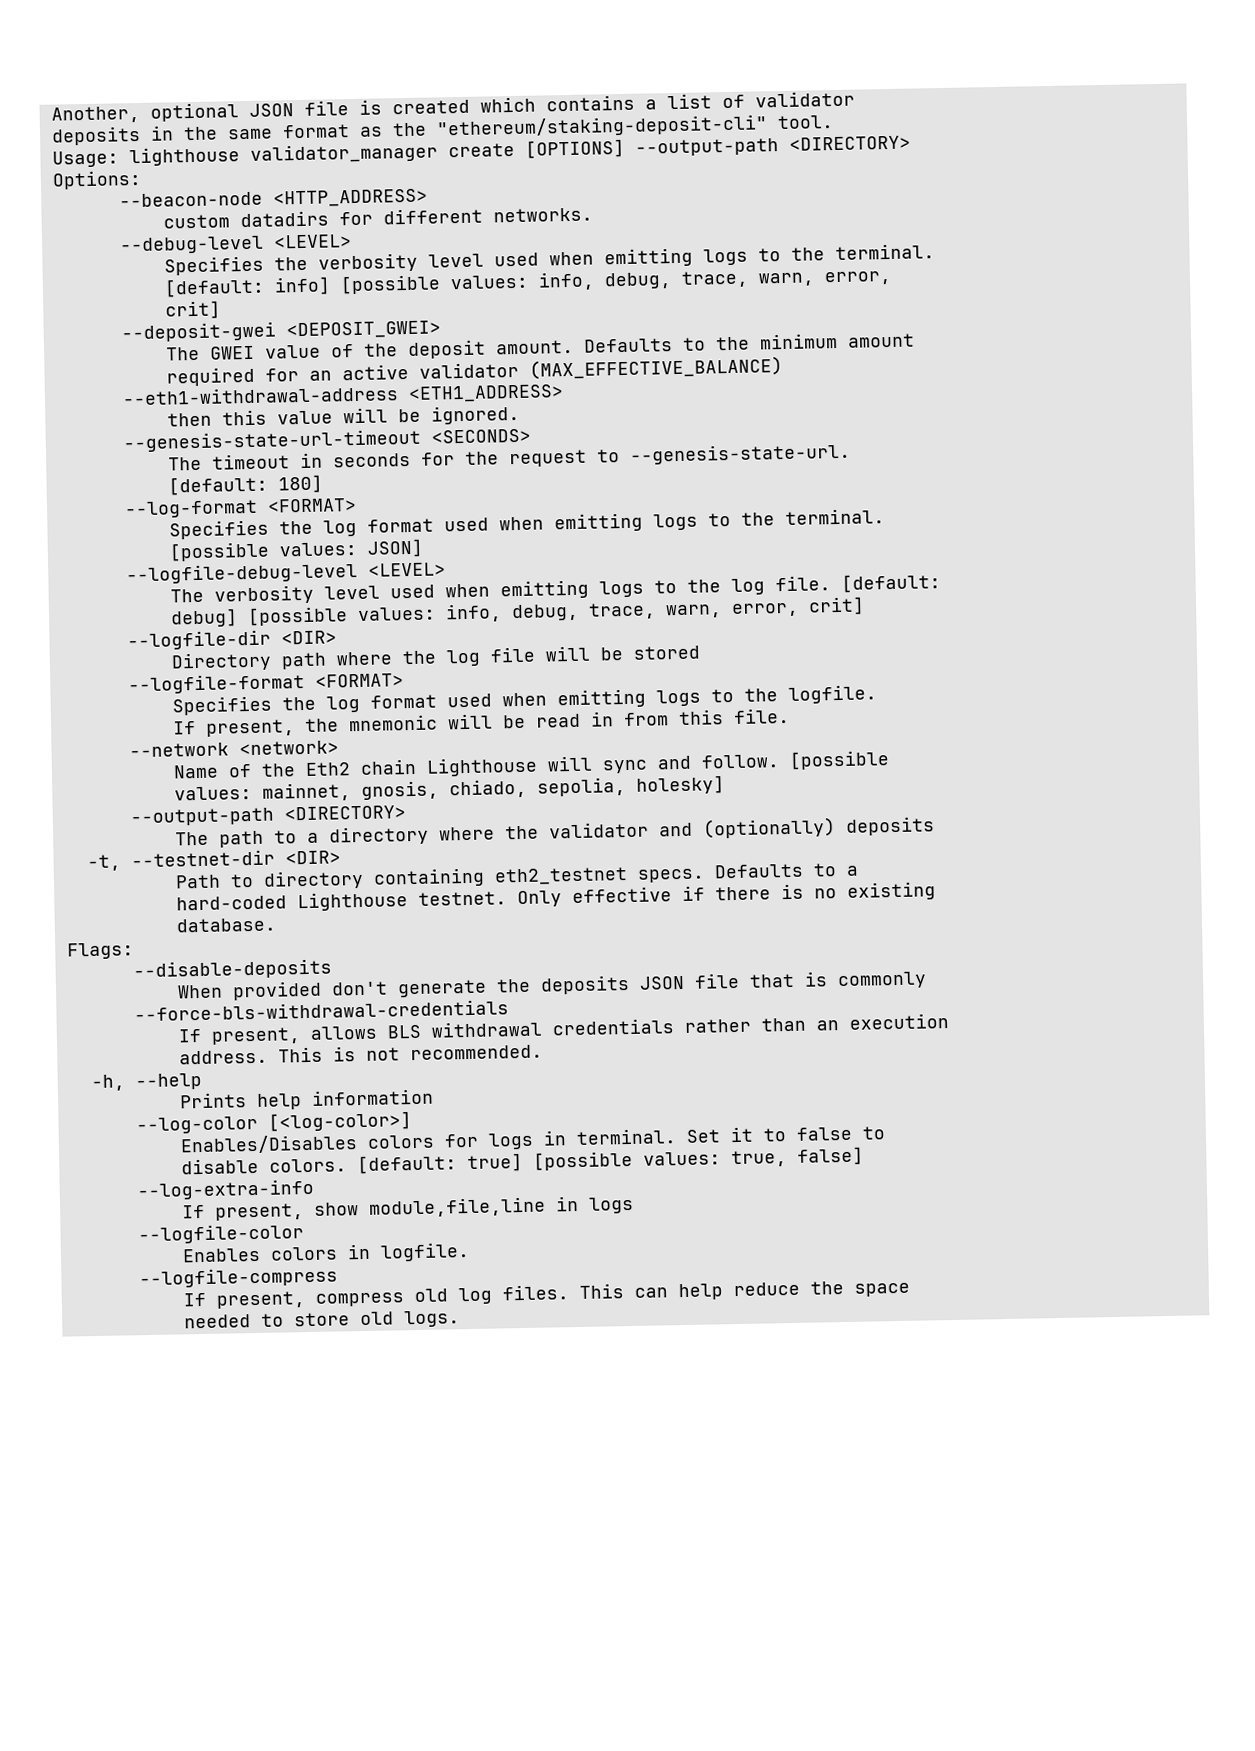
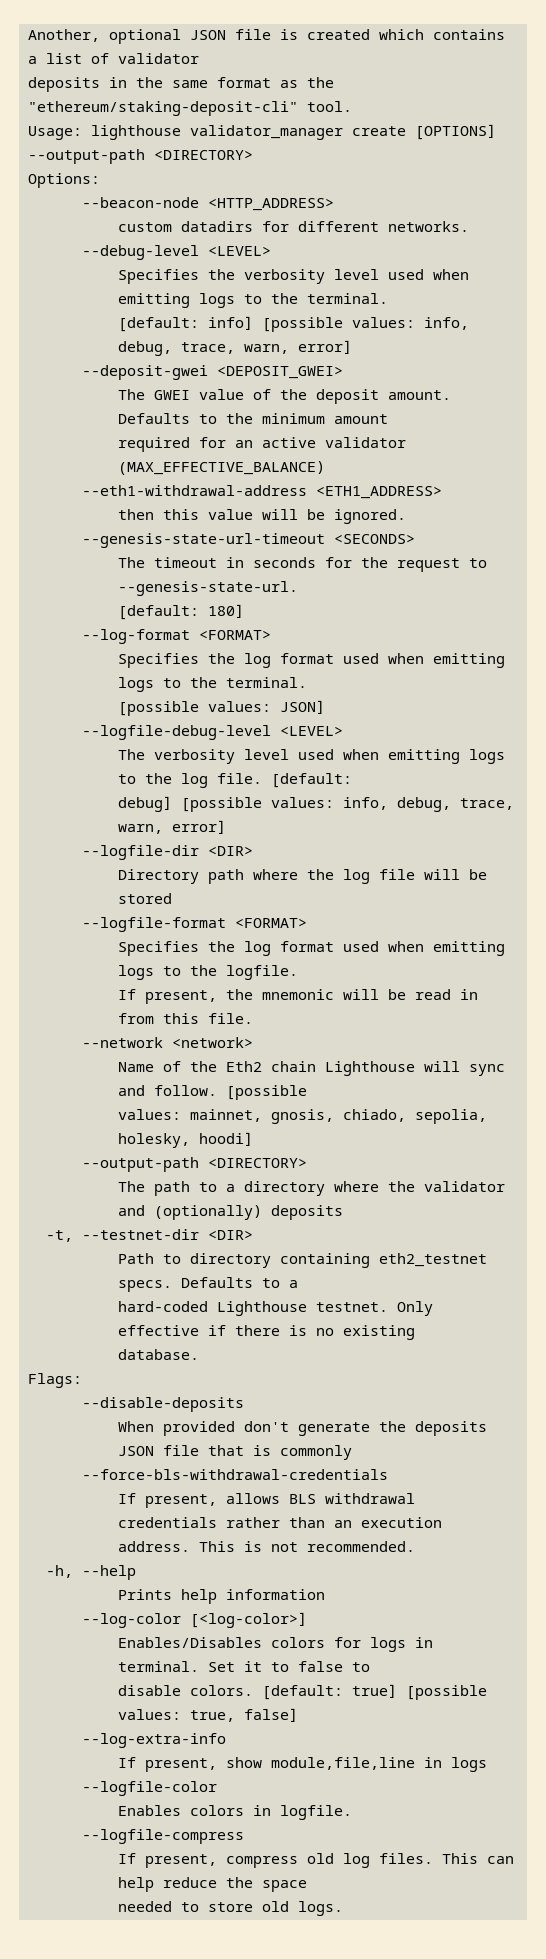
- [default: info] [possible values: info, debug, trace, warn, error,
- crit]
+ [default: info] [possible values: info, debug, trace, warn, error]
- debug] [possible values: info, debug, trace, warn, error, crit]
+ debug] [possible values: info, debug, trace, warn, error]
- values: mainnet, gnosis, chiado, sepolia, holesky]
+ values: mainnet, gnosis, chiado, sepolia, holesky, hoodi]

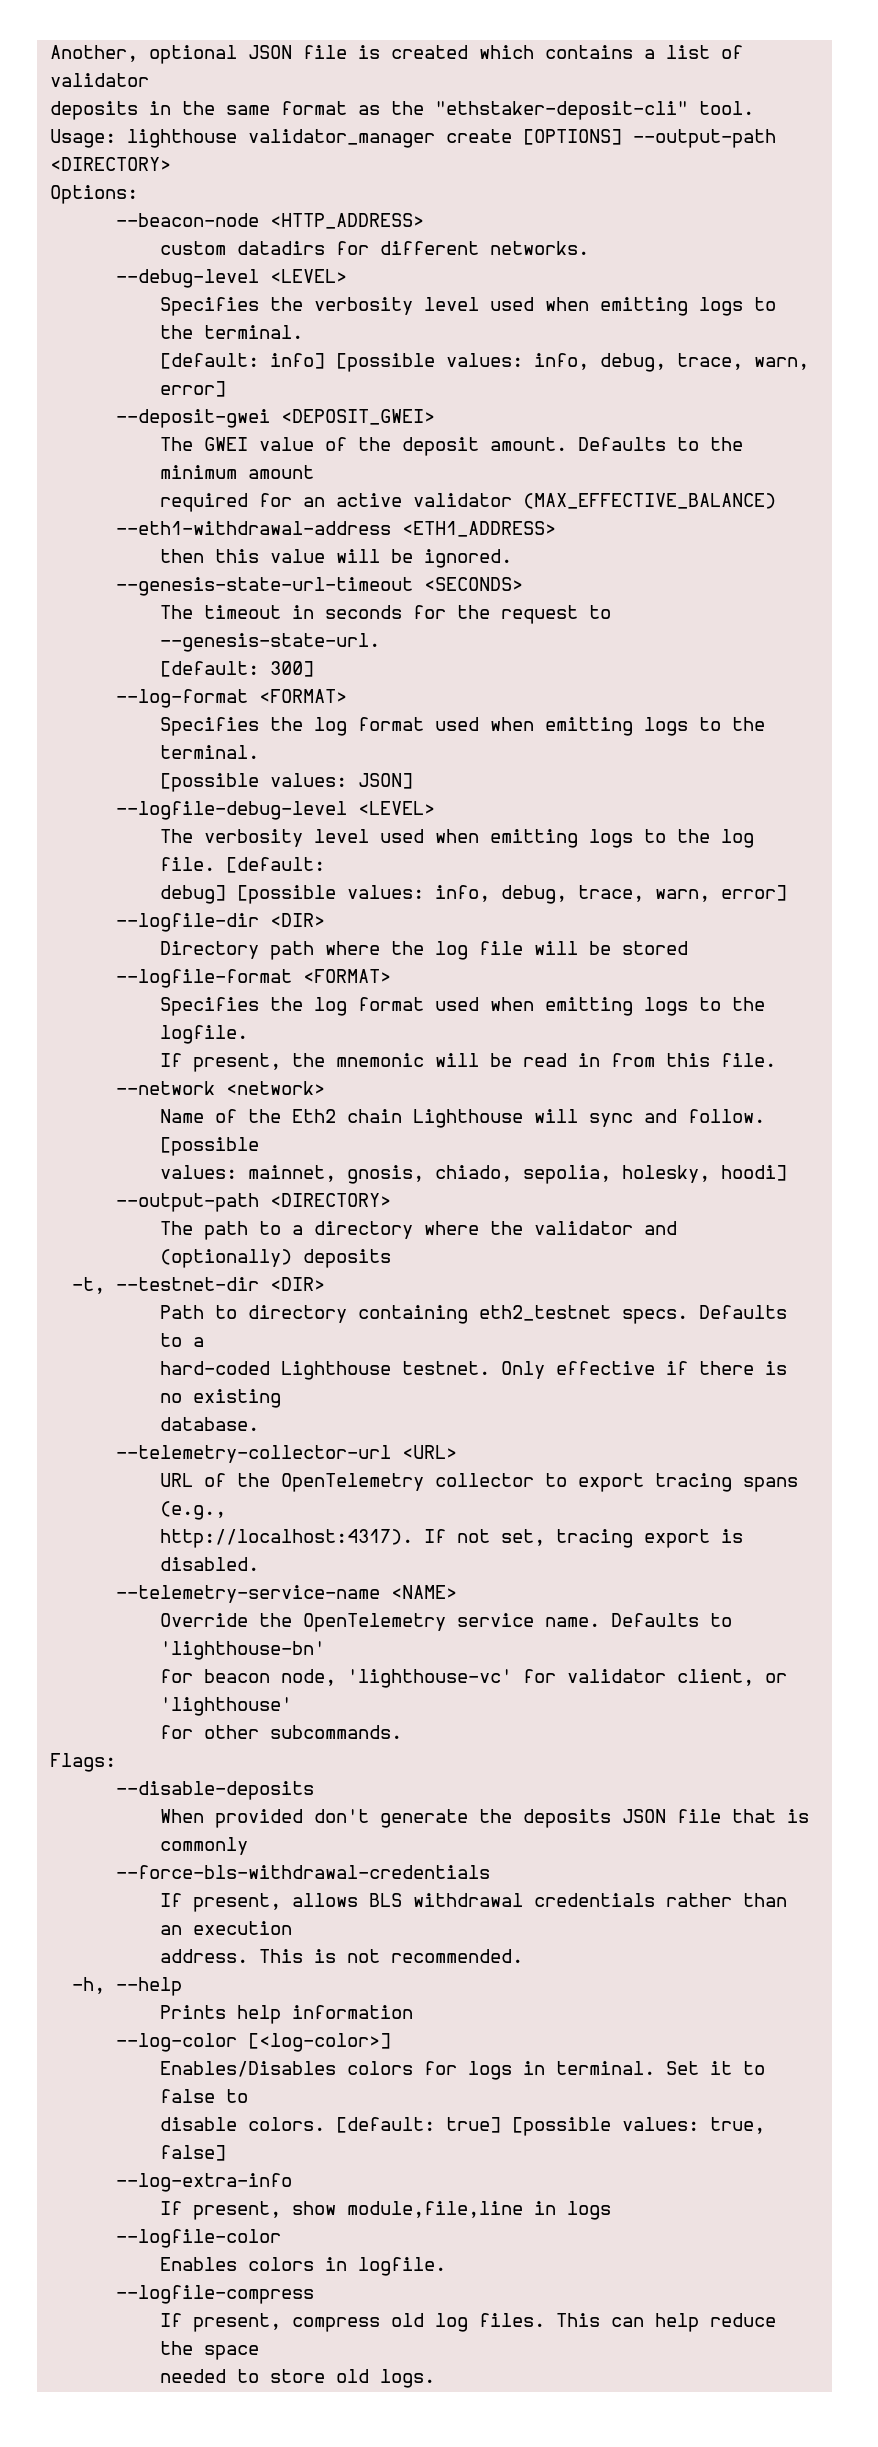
- deposits in the same format as the "ethereum/staking-deposit-cli" tool.
+ deposits in the same format as the "ethstaker-deposit-cli" tool.
- [default: 180]
+ [default: 300]
+ --telemetry-collector-url <URL>
+ URL of the OpenTelemetry collector to export tracing spans (e.g.,
+ http://localhost:4317). If not set, tracing export is disabled.
+ --telemetry-service-name <NAME>
+ Override the OpenTelemetry service name. Defaults to 'lighthouse-bn'
+ for beacon node, 'lighthouse-vc' for validator client, or 'lighthouse'
+ for other subcommands.

